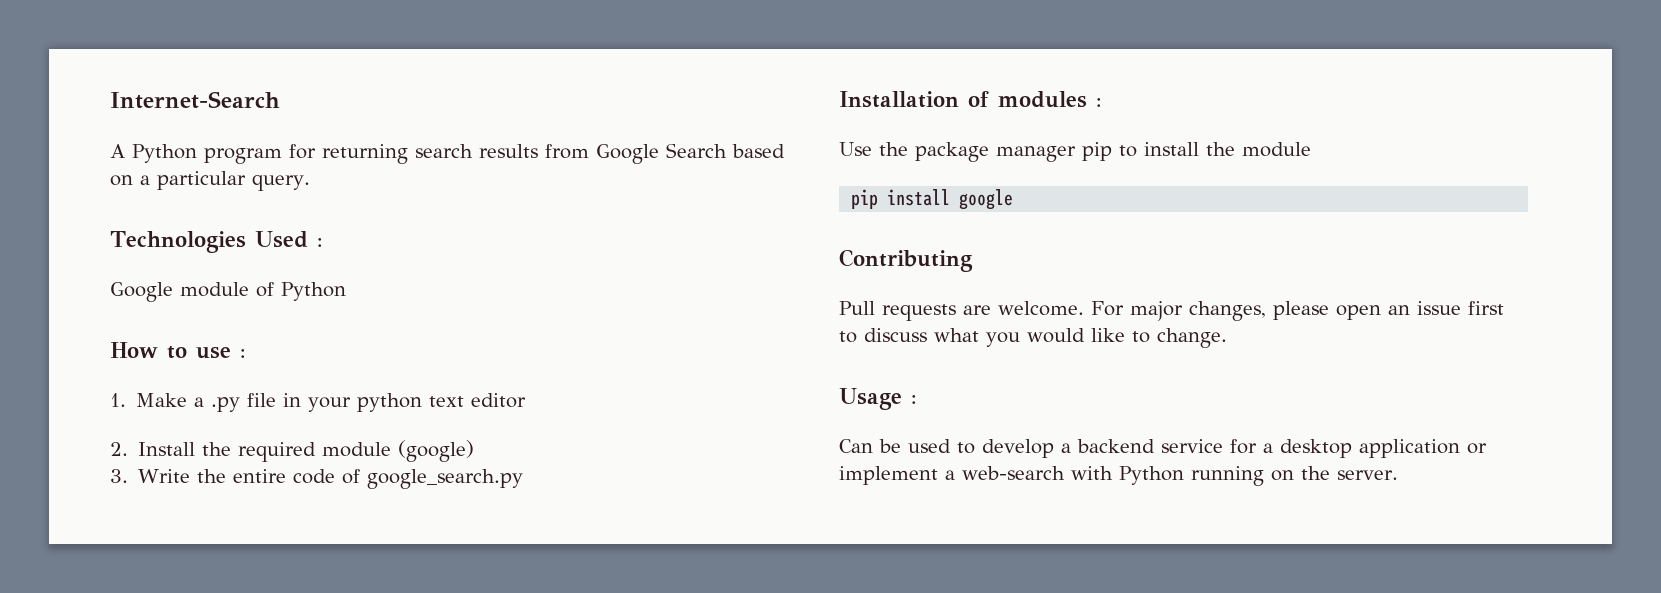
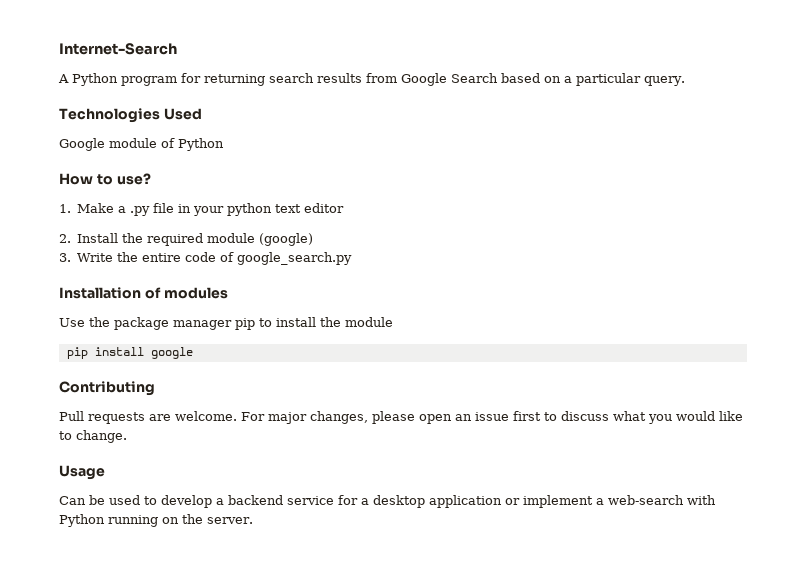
- Technologies Used :
+ Technologies Used
- How to use :
+ How to use?
- Installation of modules :
+ Installation of modules
- Usage :
+ Usage

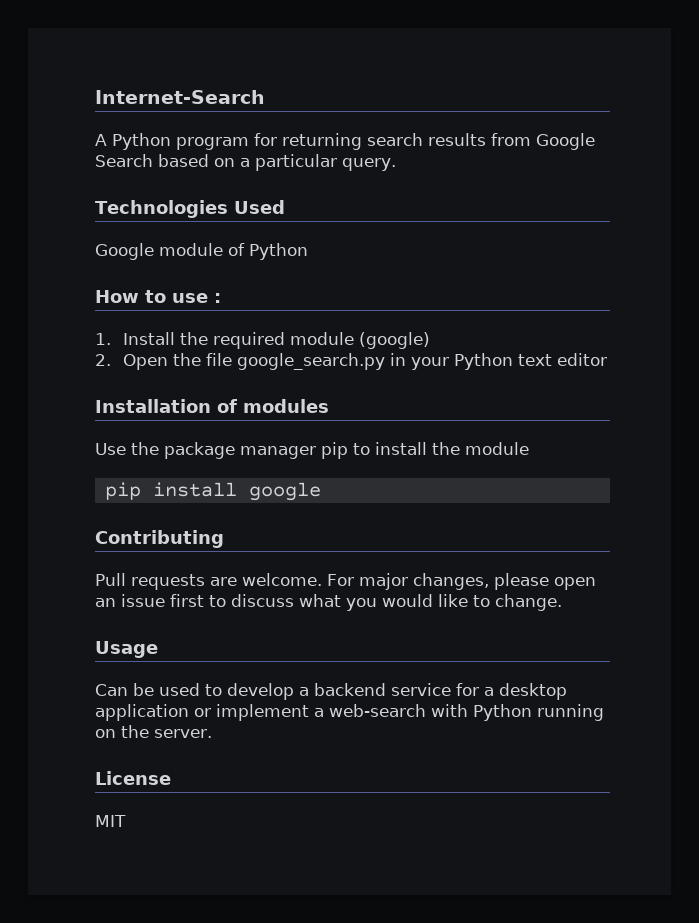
- How to use?
- 1. Make a .py file in your python text editor
- 2. Install the required module (google)
+ How to use :
+ 1. Install the required module (google)
- 3. Write the entire code of google_search.py
+ 2. Open the file google_search.py in your Python text editor
+ License
+ MIT

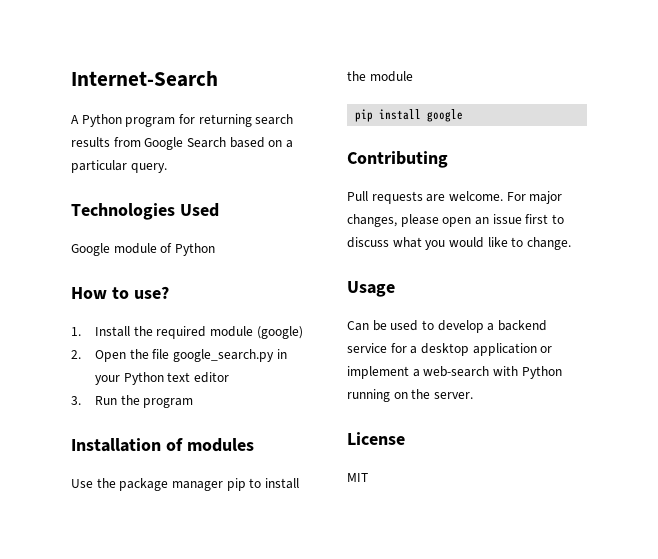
- How to use :
+ How to use?
+ 3. Run the program

